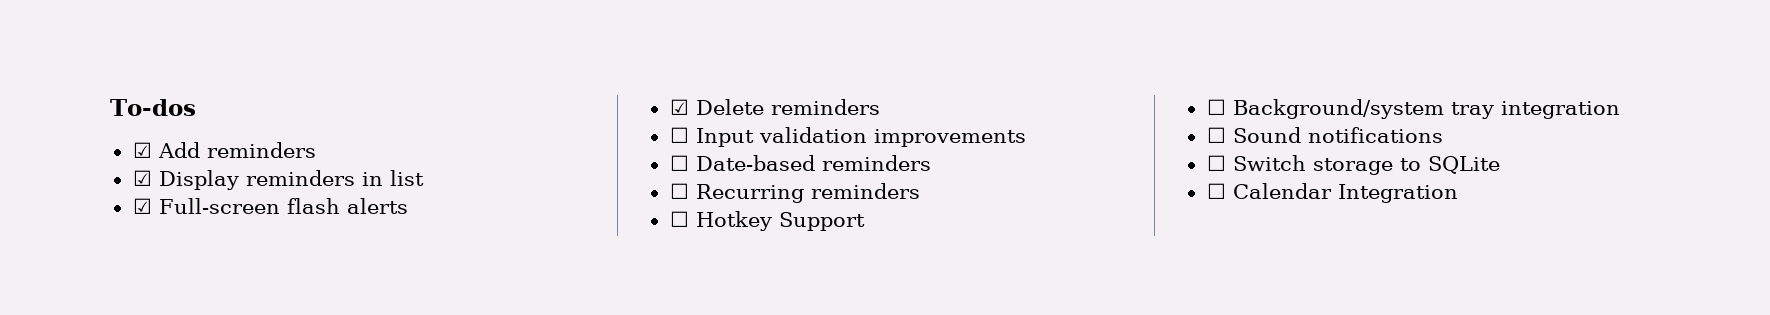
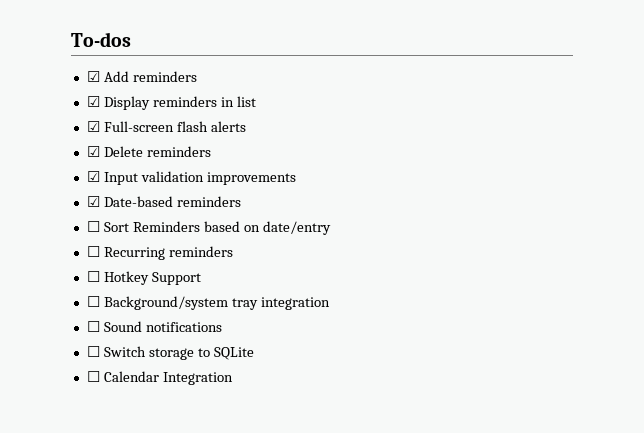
- ☐ Input validation improvements
+ ☑ Input validation improvements
- ☐ Date-based reminders
+ ☑ Date-based reminders
+ ☐ Sort Reminders based on date/entry

